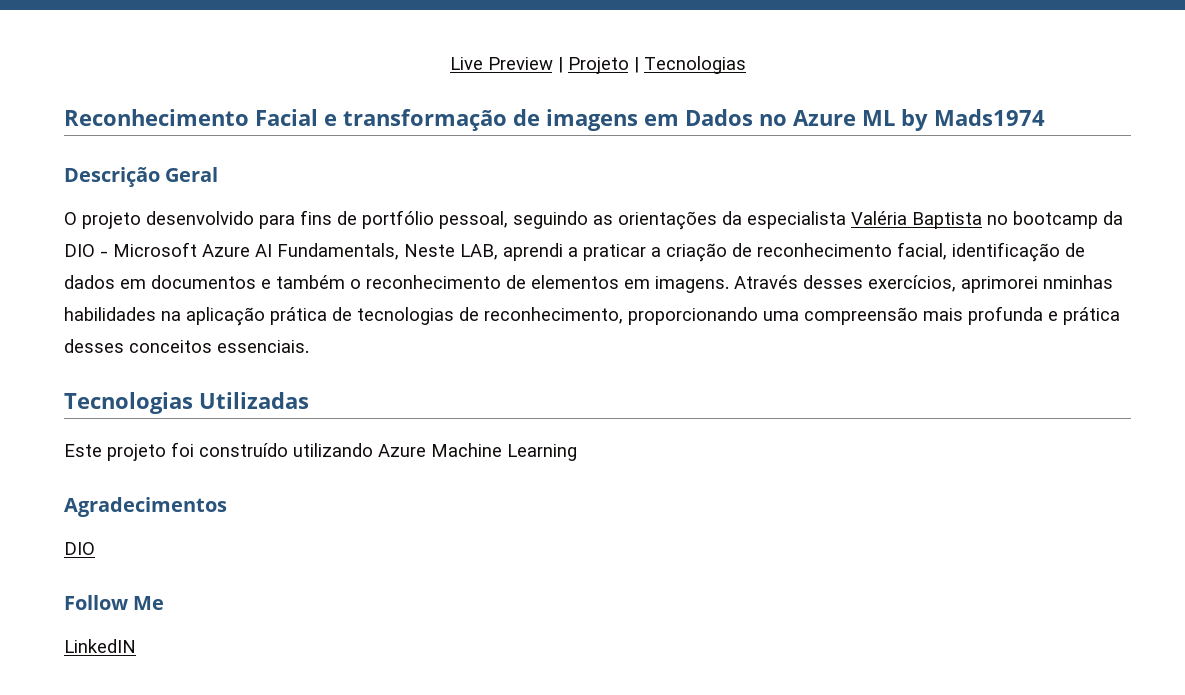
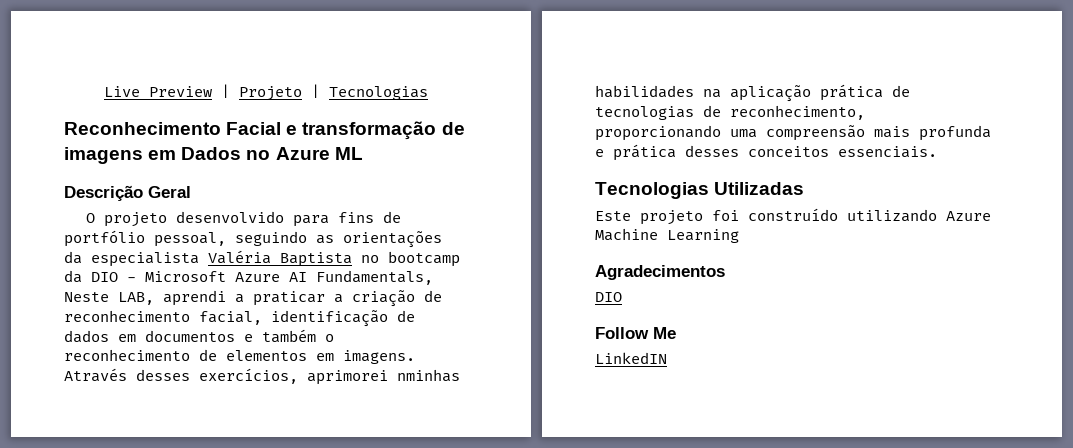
- Reconhecimento Facial e transformação de imagens em Dados no Azure ML by Mads1974
+ Reconhecimento Facial e transformação de imagens em Dados no Azure ML

